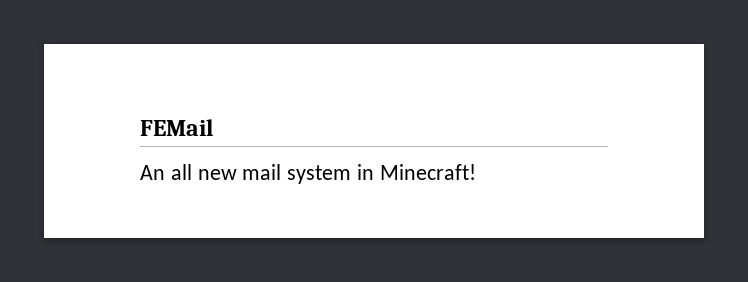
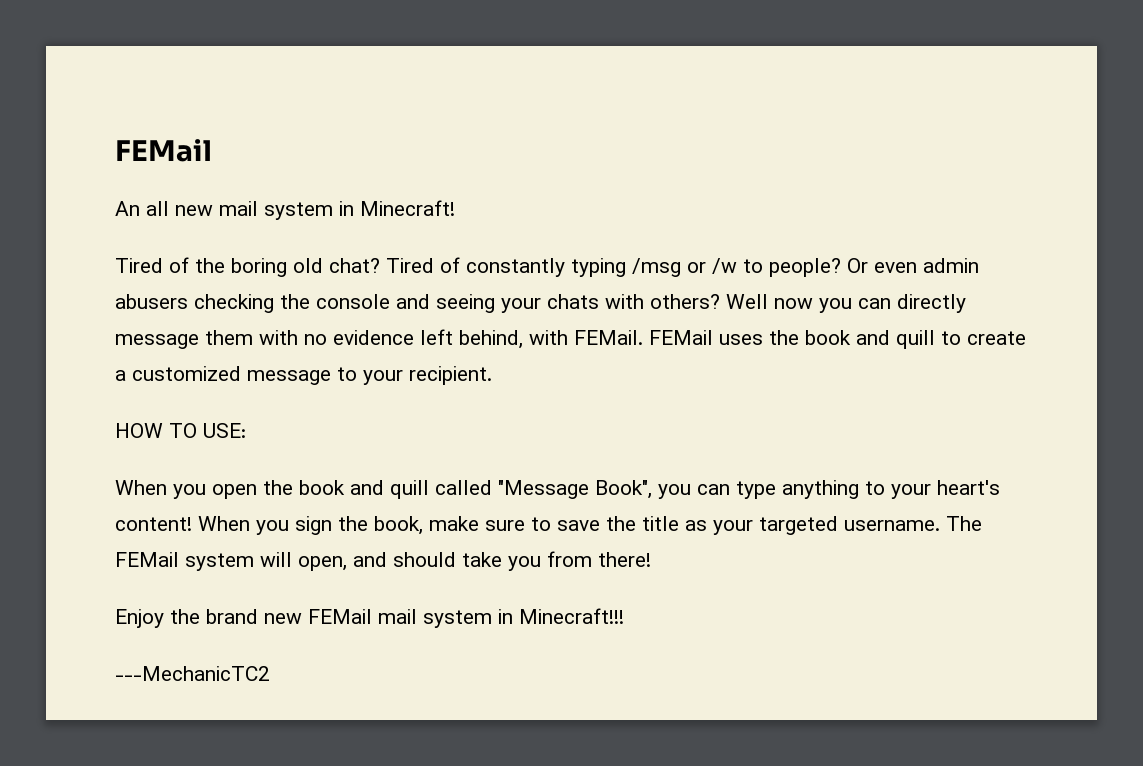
+ Tired of the boring old chat? Tired of constantly typing /msg or /w to people? Or even admin abusers checking the console and seeing your chats with others? Well now you can directly message them with no evidence left behind, with FEMail. FEMail uses the book and quill to create a customized message to your recipient.
+ HOW TO USE:
+ When you open the book and quill called "Message Book", you can type anything to your heart's content! When you sign the book, make sure to save the title as your targeted username. The FEMail system will open, and should take you from there!
+ Enjoy the brand new FEMail mail system in Minecraft!!!
+ ---MechanicTC2

